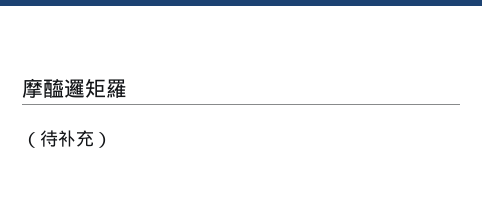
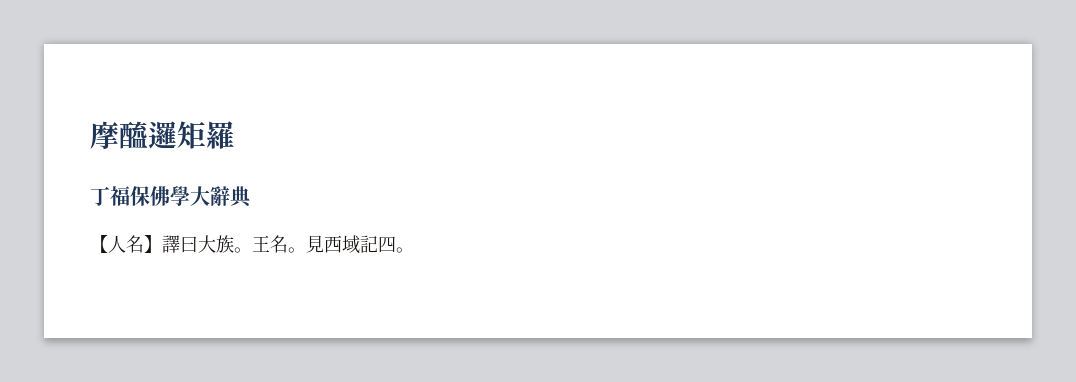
- （待补充）
+ 丁福保佛學大辭典
+ 【人名】譯曰大族。王名。見西域記四。

